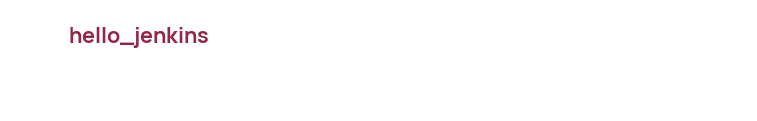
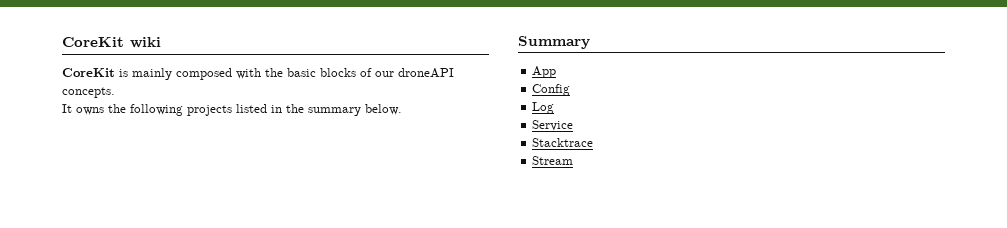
- hello_jenkins
+ CoreKit wiki
+ CoreKit is mainly composed with the basic blocks of our droneAPI concepts.
+ It owns the following projects listed in the summary below.
+ Summary
+ App
+ Config
+ Log
+ Service
+ Stacktrace
+ Stream

